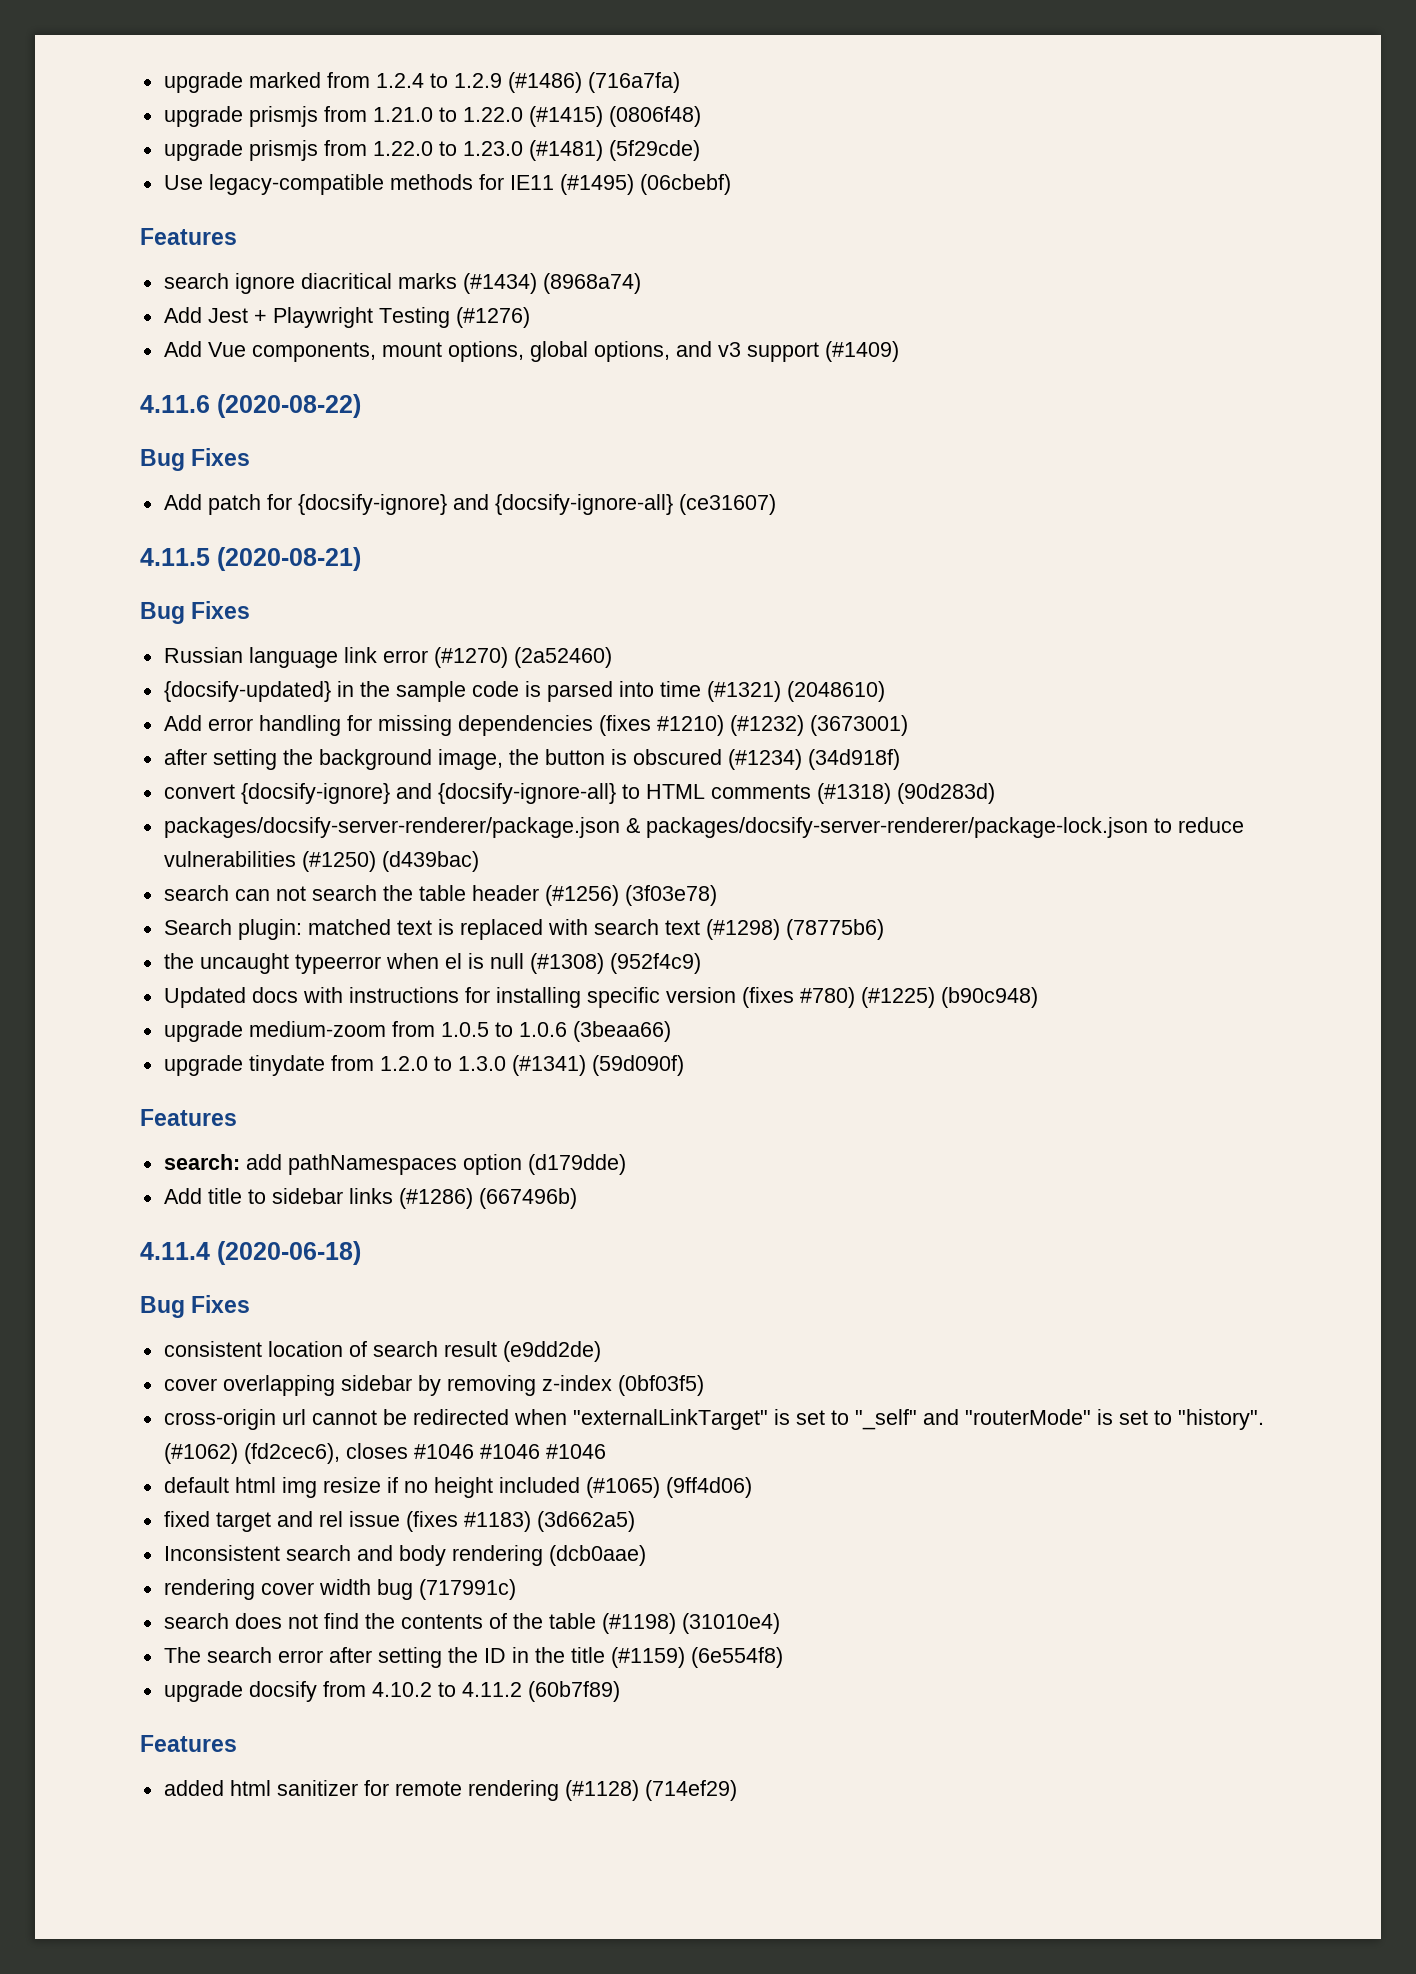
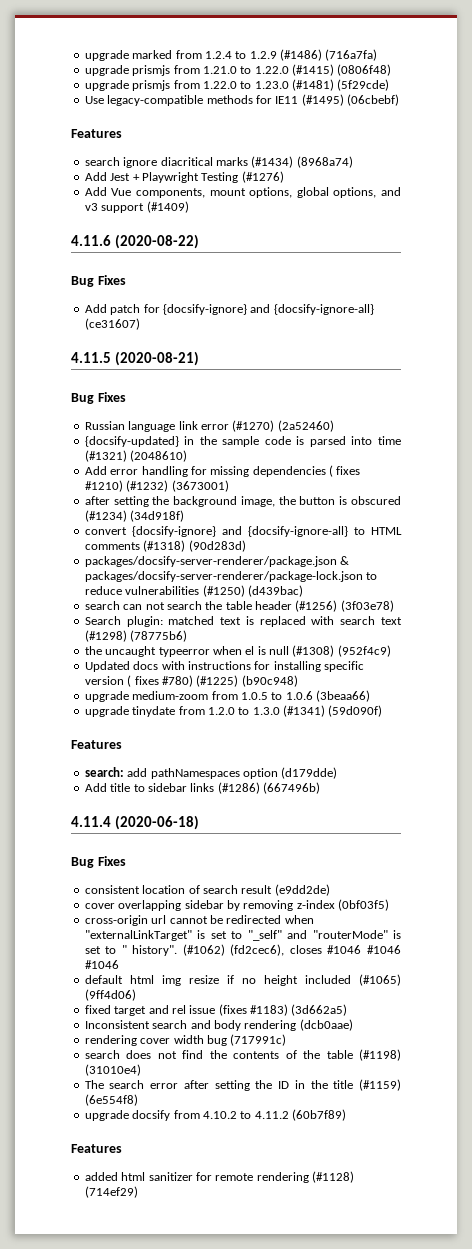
- Add error handling for missing dependencies (fixes #1210) (#1232) (3673001)
+ Add error handling for missing dependencies ( fixes #1210) (#1232) (3673001)
- Updated docs with instructions for installing specific version (fixes #780) (#1225) (b90c948)
+ Updated docs with instructions for installing specific version ( fixes #780) (#1225) (b90c948)
- cross-origin url cannot be redirected when "externalLinkTarget" is set to "_self" and "routerMode" is set to "history".
+ cross-origin url cannot be redirected when "externalLinkTarget" is set to "_self" and "routerMode" is set to " history".

